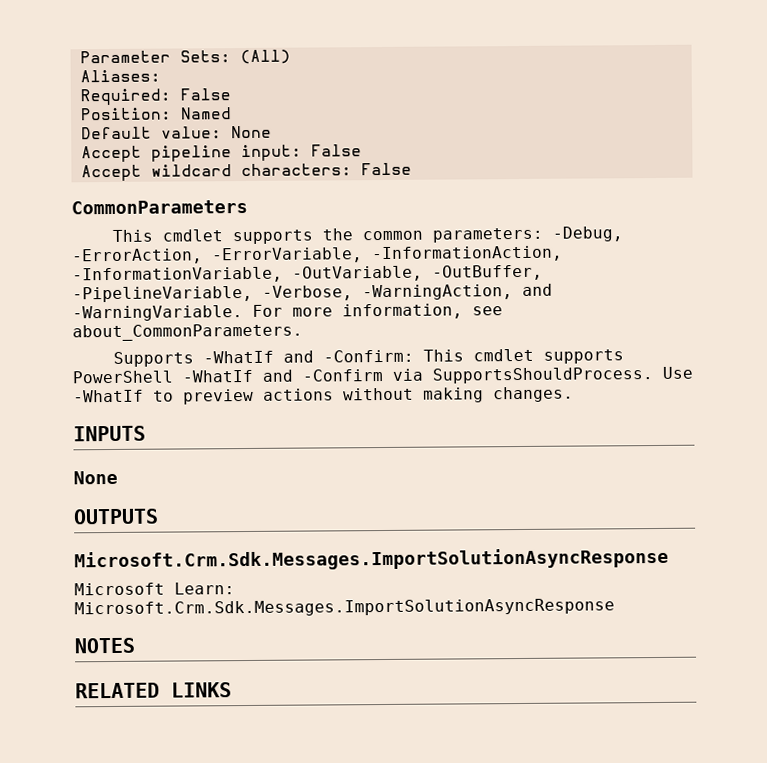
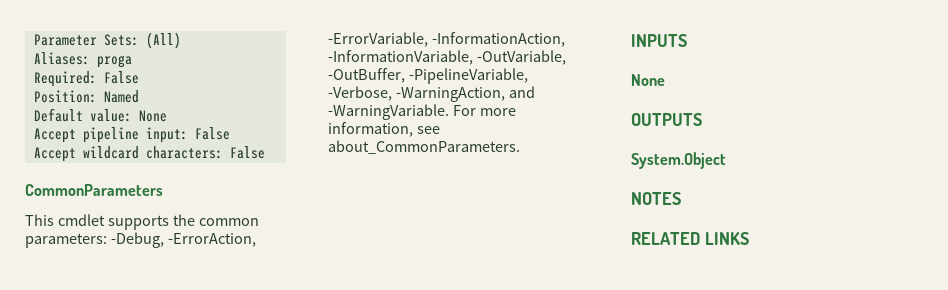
- Aliases:
+ Aliases: proga
- Supports -WhatIf and -Confirm: This cmdlet supports PowerShell -WhatIf and -Confirm via SupportsShouldProcess. Use -WhatIf to preview actions without making changes.
  OUTPUTS
- Microsoft.Crm.Sdk.Messages.ImportSolutionAsyncResponse
- Microsoft Learn: Microsoft.Crm.Sdk.Messages.ImportSolutionAsyncResponse
+ System.Object

